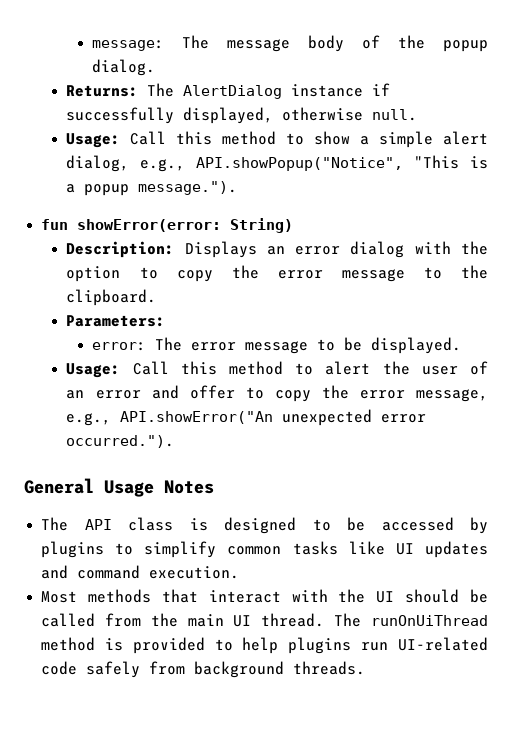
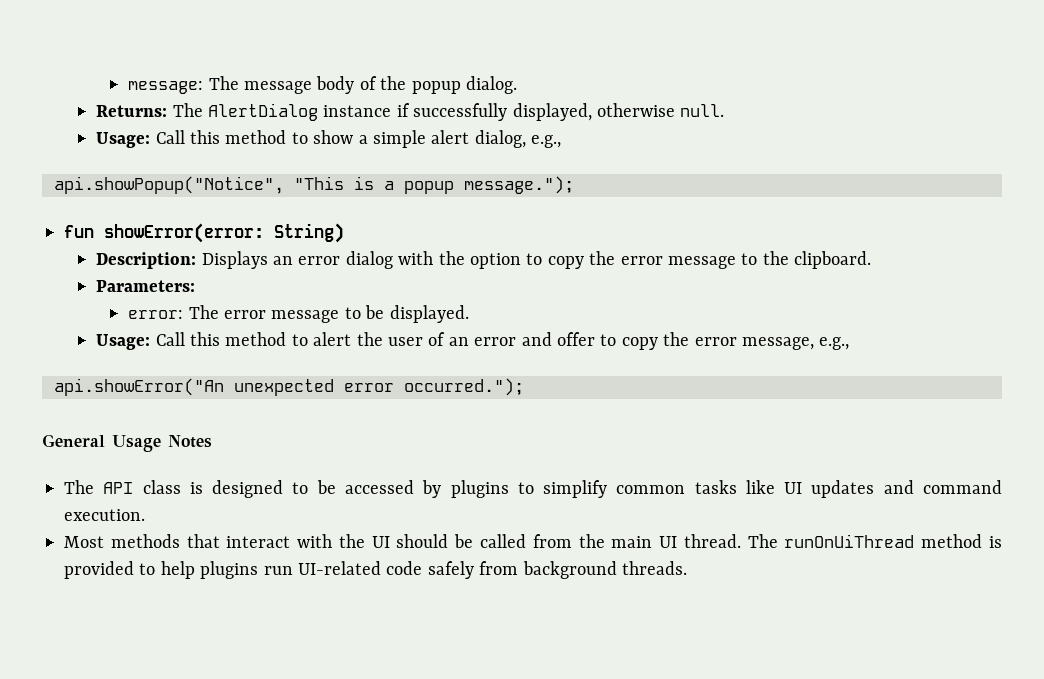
- Usage: Call this method to show a simple alert dialog, e.g., API.showPopup("Notice", "This is a popup message.").
+ Usage: Call this method to show a simple alert dialog, e.g.,
+ api.showPopup("Notice", "This is a popup message.");
- Usage: Call this method to alert the user of an error and offer to copy the error message, e.g., API.showError("An unexpected error occurred.").
+ Usage: Call this method to alert the user of an error and offer to copy the error message, e.g.,
+ api.showError("An unexpected error occurred.");

